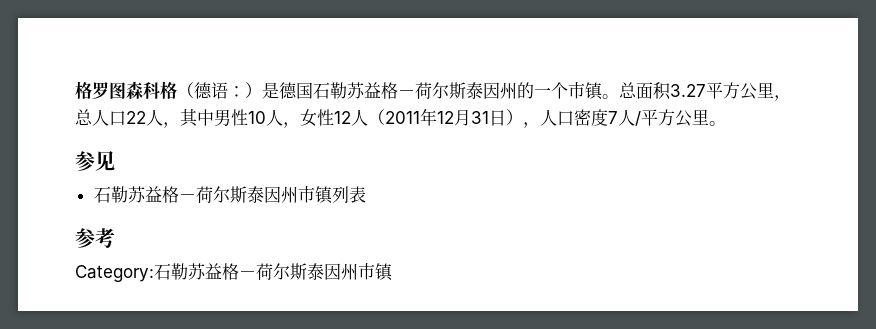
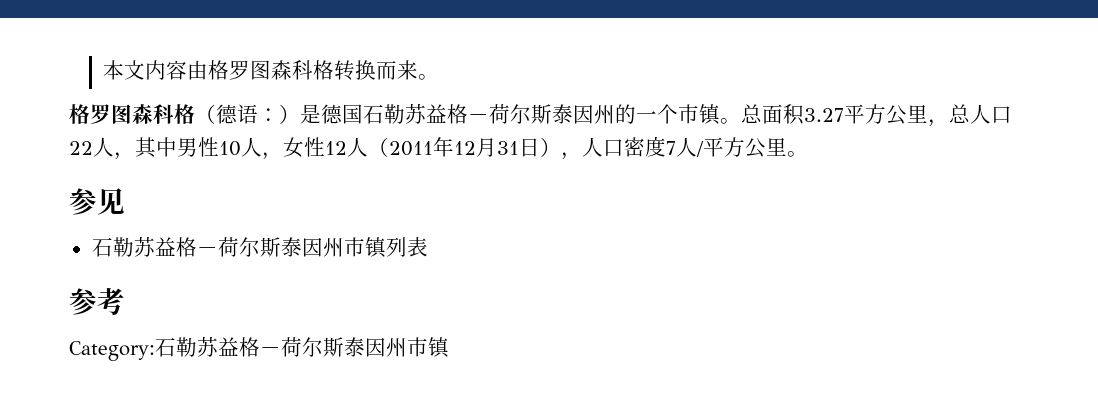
+ 本文内容由格罗图森科格转换而来。

